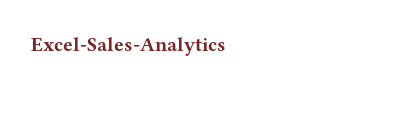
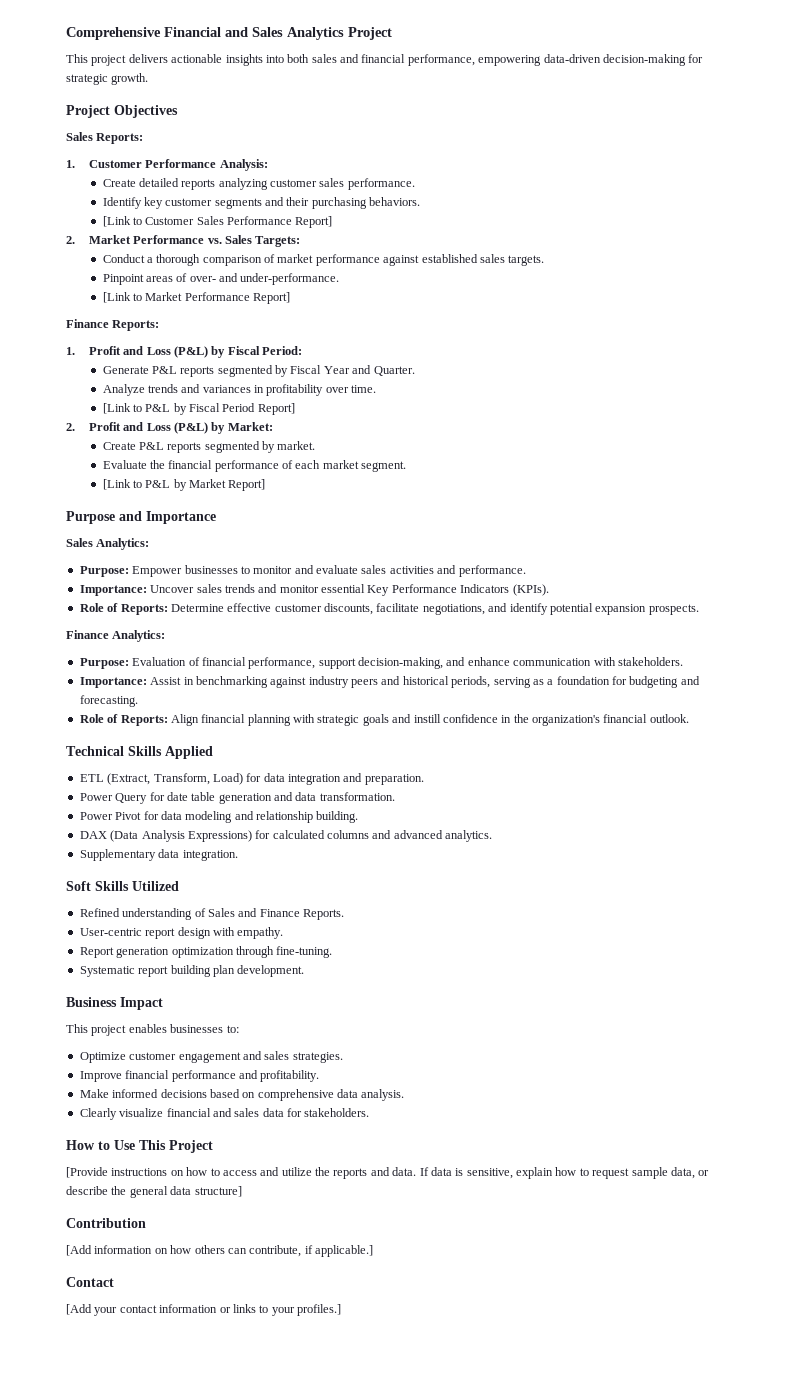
- Excel-Sales-Analytics
+ Comprehensive Financial and Sales Analytics Project
+ This project delivers actionable insights into both sales and financial performance, empowering data-driven decision-making for strategic growth.
+ Project Objectives
+ Sales Reports:
+ 1. Customer Performance Analysis:
+ Create detailed reports analyzing customer sales performance.
+ Identify key customer segments and their purchasing behaviors.
+ [Link to Customer Sales Performance Report]
+ 2. Market Performance vs. Sales Targets:
+ Conduct a thorough comparison of market performance against established sales targets.
+ Pinpoint areas of over- and under-performance.
+ [Link to Market Performance Report]
+ Finance Reports:
+ 1. Profit and Loss (P&L) by Fiscal Period:
+ Generate P&L reports segmented by Fiscal Year and Quarter.
+ Analyze trends and variances in profitability over time.
+ [Link to P&L by Fiscal Period Report]
+ 2. Profit and Loss (P&L) by Market:
+ Create P&L reports segmented by market.
+ Evaluate the financial performance of each market segment.
+ [Link to P&L by Market Report]
+ Purpose and Importance
+ Sales Analytics:
+ Purpose: Empower businesses to monitor and evaluate sales activities and performance.
+ Importance: Uncover sales trends and monitor essential Key Performance Indicators (KPIs).
+ Role of Reports: Determine effective customer discounts, facilitate negotiations, and identify potential expansion prospects.
+ Finance Analytics:
+ Purpose: Evaluation of financial performance, support decision-making, and enhance communication with stakeholders.
+ Importance: Assist in benchmarking against industry peers and historical periods, serving as a foundation for budgeting and forecasting.
+ Role of Reports: Align financial planning with strategic goals and instill confidence in the organization's financial outlook.
+ Technical Skills Applied
+ ETL (Extract, Transform, Load) for data integration and preparation.
+ Power Query for date table generation and data transformation.
+ Power Pivot for data modeling and relationship building.
+ DAX (Data Analysis Expressions) for calculated columns and advanced analytics.
+ Supplementary data integration.
+ Soft Skills Utilized
+ Refined understanding of Sales and Finance Reports.
+ User-centric report design with empathy.
+ Report generation optimization through fine-tuning.
+ Systematic report building plan development.
+ Business Impact
+ This project enables businesses to:
+ Optimize customer engagement and sales strategies.
+ Improve financial performance and profitability.
+ Make informed decisions based on comprehensive data analysis.
+ Clearly visualize financial and sales data for stakeholders.
+ How to Use This Project
+ [Provide instructions on how to access and utilize the reports and data. If data is sensitive, explain how to request sample data, or describe the general data structure]
+ Contribution
+ [Add information on how others can contribute, if applicable.]
+ Contact
+ [Add your contact information or links to your profiles.]

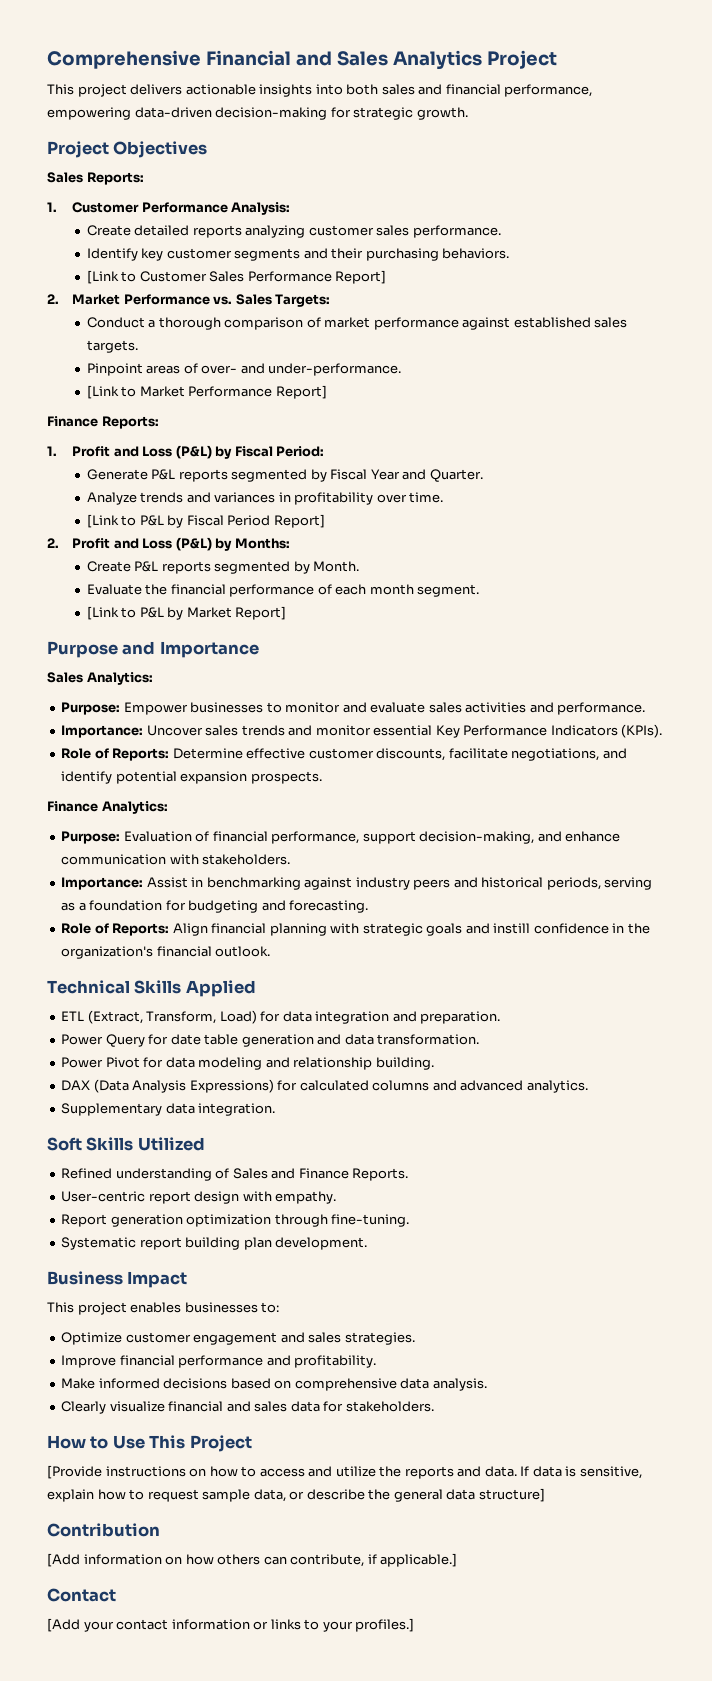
- 2. Profit and Loss (P&L) by Market:
+ 2. Profit and Loss (P&L) by Months:
- Create P&L reports segmented by market.
+ Create P&L reports segmented by Month.
- Evaluate the financial performance of each market segment.
+ Evaluate the financial performance of each month segment.

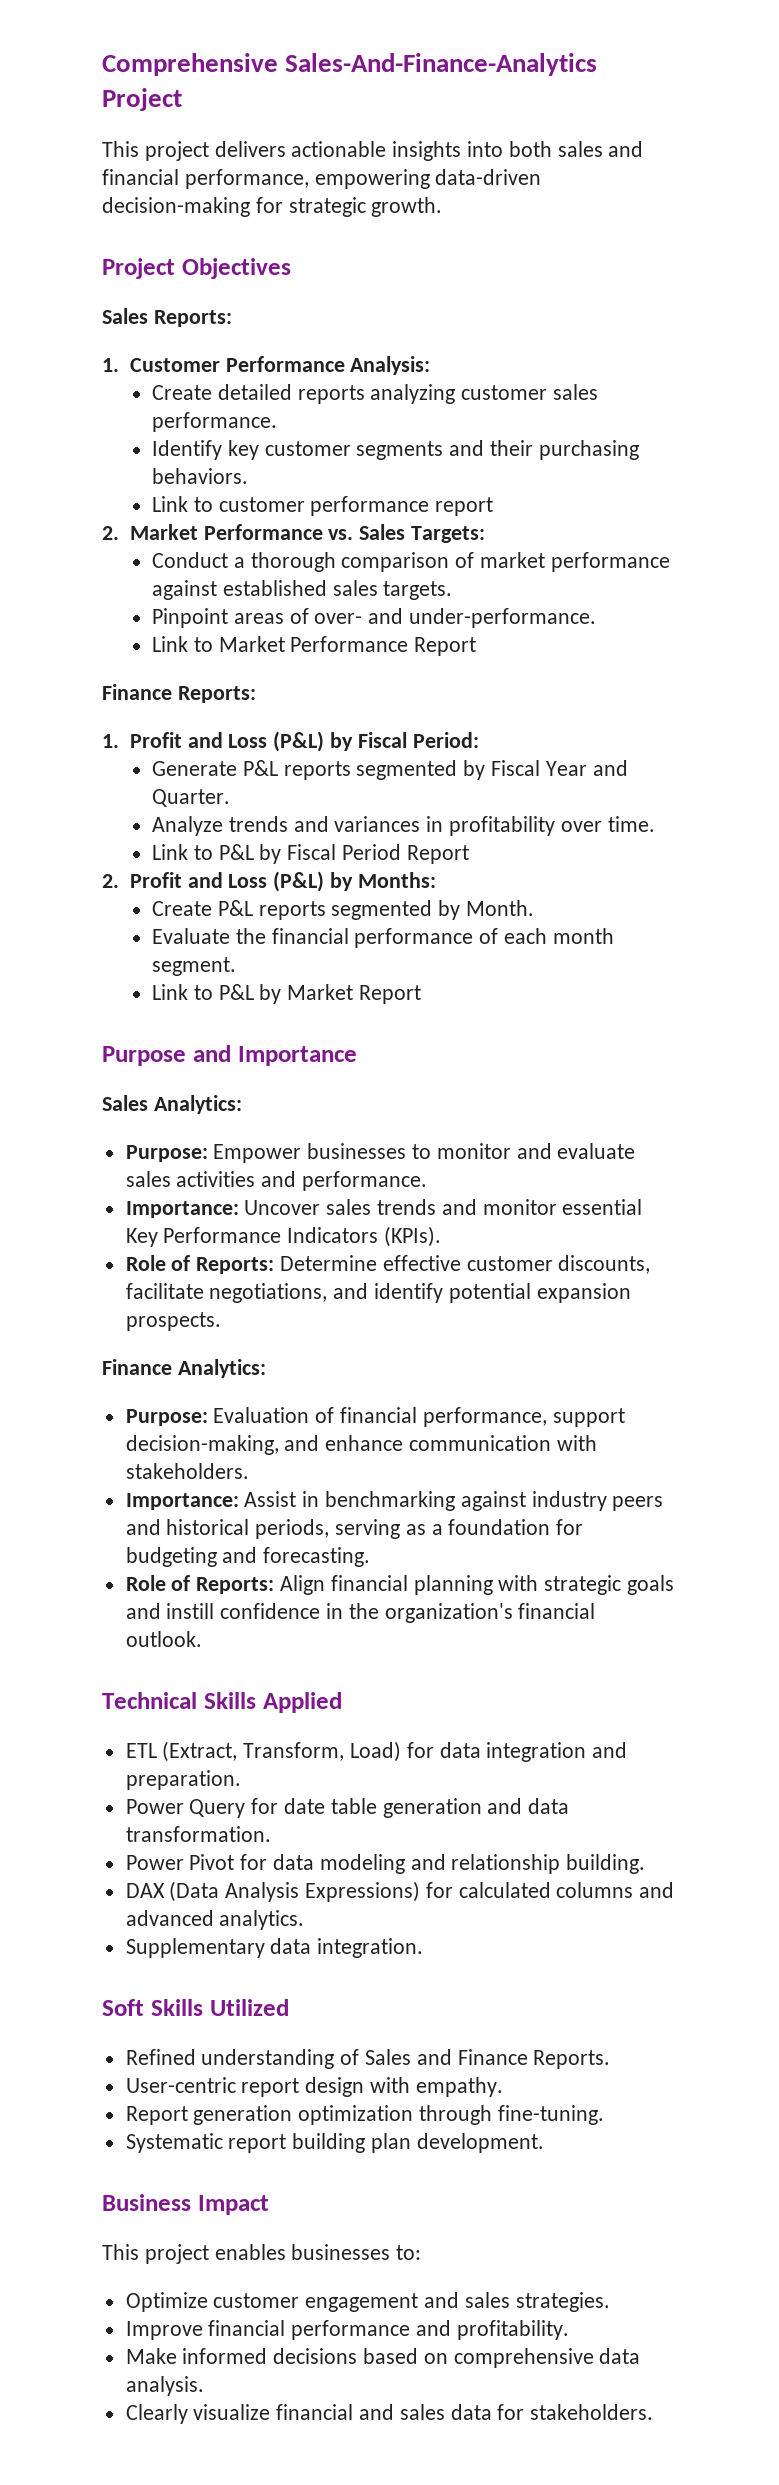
- Comprehensive Financial and Sales Analytics Project
+ Comprehensive Sales-And-Finance-Analytics Project
- [Link to Customer Sales Performance Report]
+ Link to customer performance report
- [Link to Market Performance Report]
+ Link to Market Performance Report
- [Link to P&L by Fiscal Period Report]
+ Link to P&L by Fiscal Period Report
- [Link to P&L by Market Report]
+ Link to P&L by Market Report
- How to Use This Project
- [Provide instructions on how to access and utilize the reports and data. If data is sensitive, explain how to request sample data, or describe the general data structure]
- Contribution
- [Add information on how others can contribute, if applicable.]
- Contact
- [Add your contact information or links to your profiles.]

